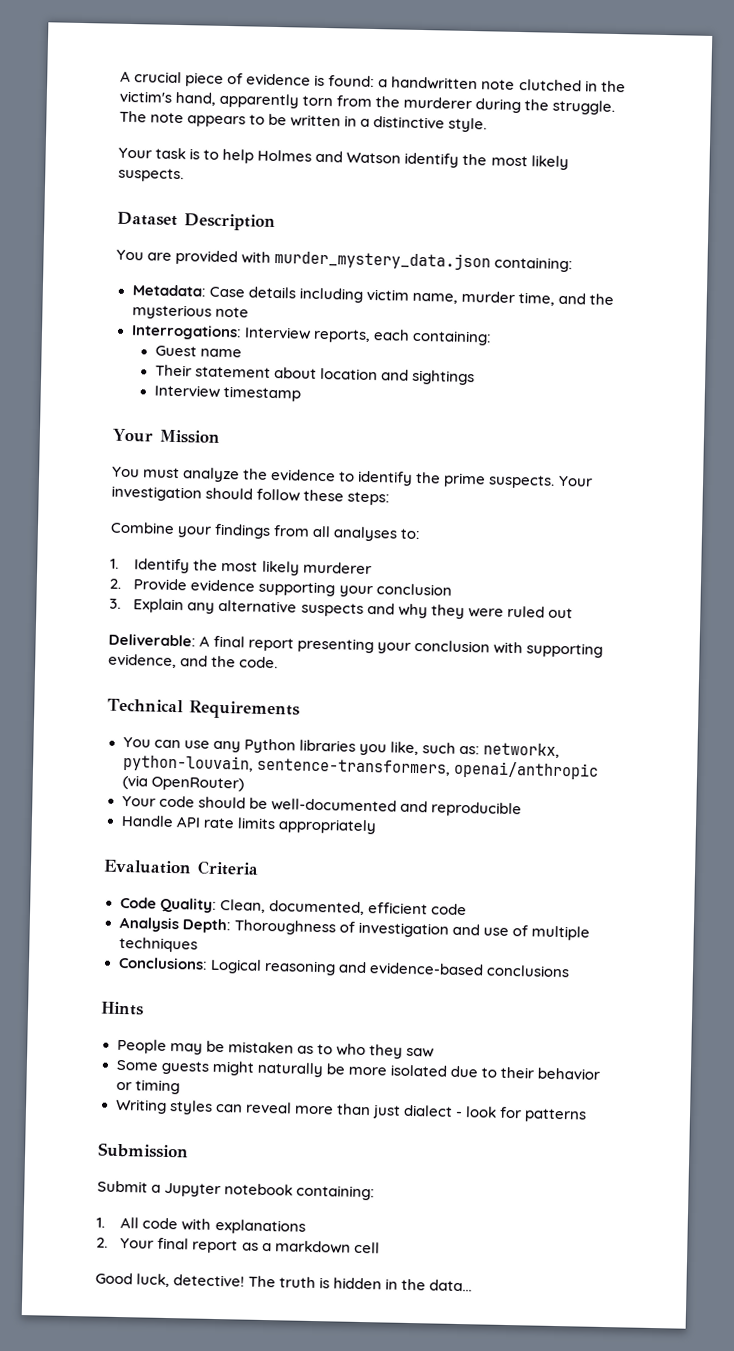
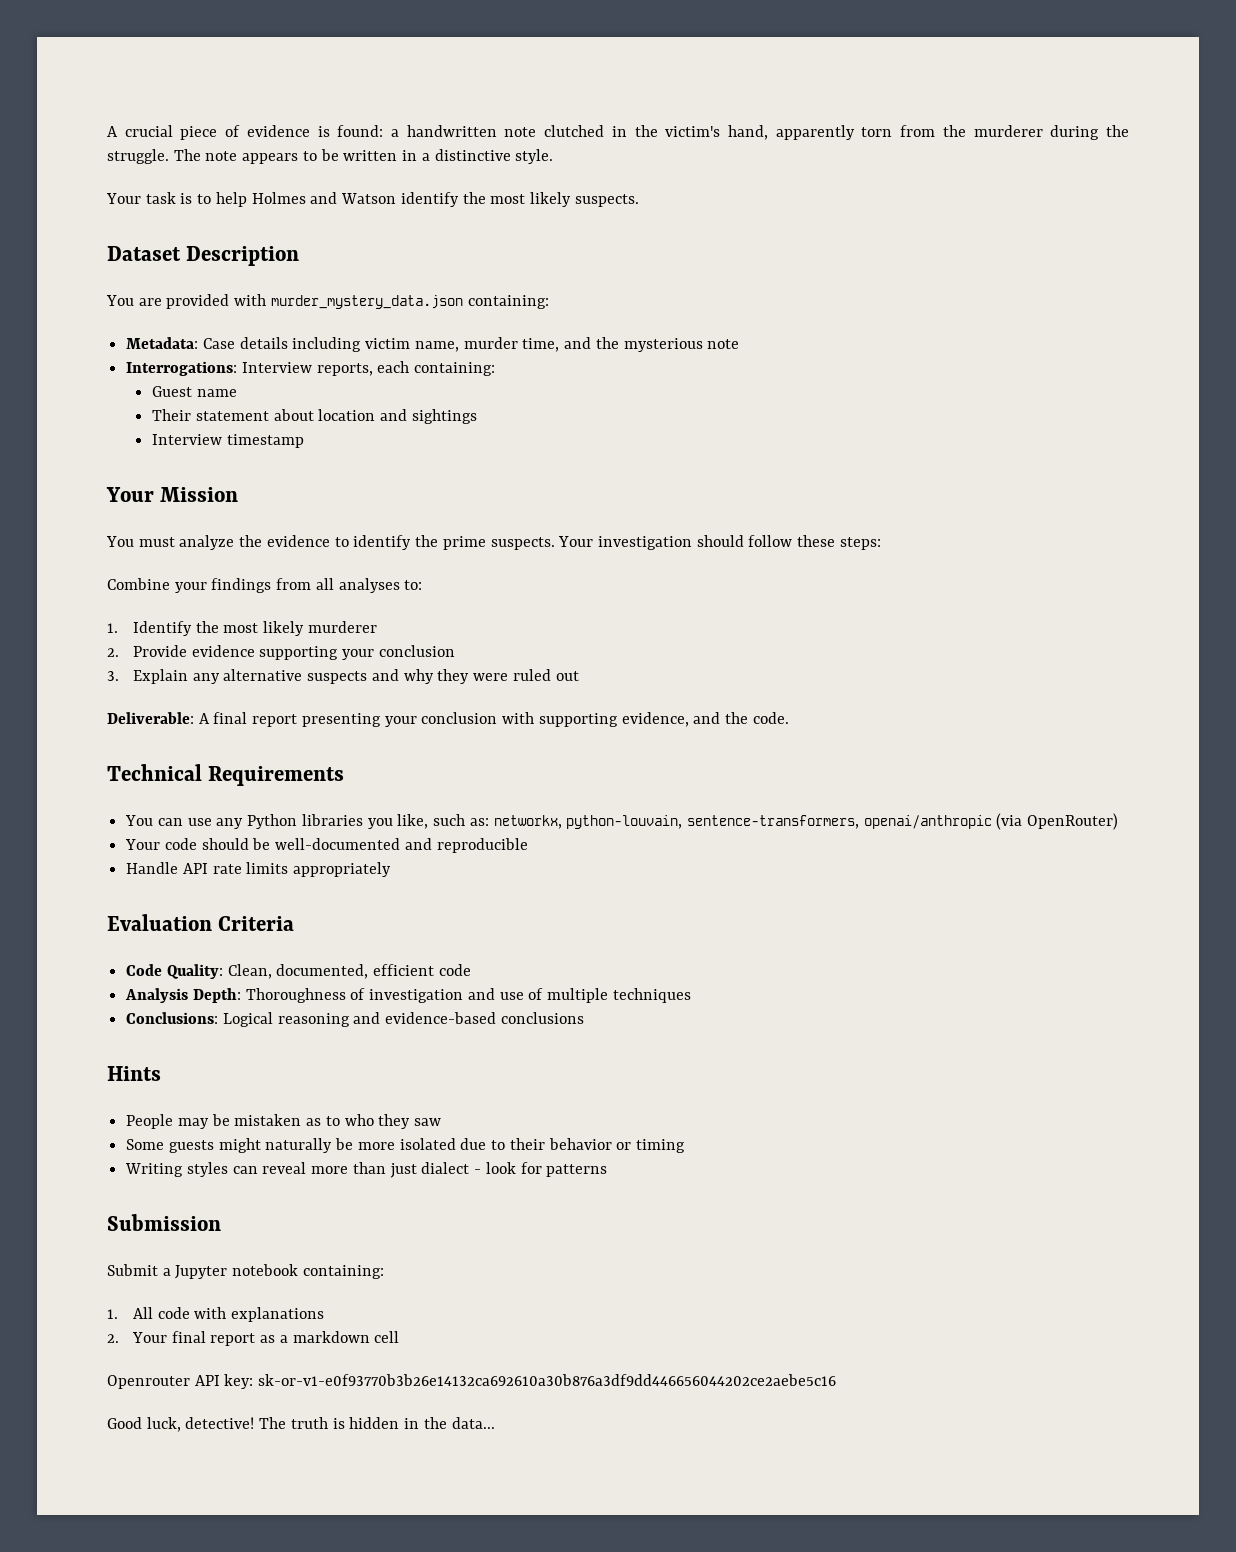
+ Openrouter API key: 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

